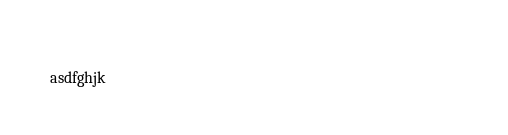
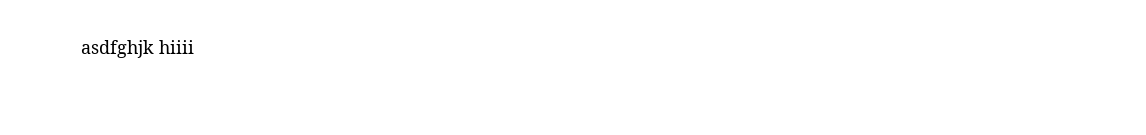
- asdfghjk
+ asdfghjk hiiii

